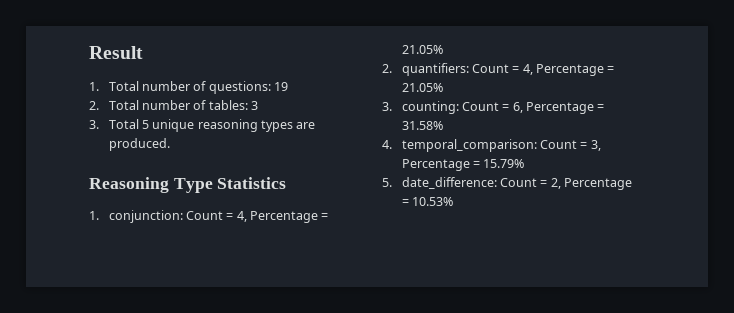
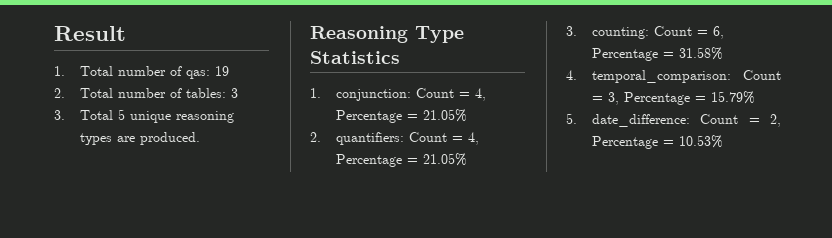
- 1. Total number of questions: 19
+ 1. Total number of qas: 19

